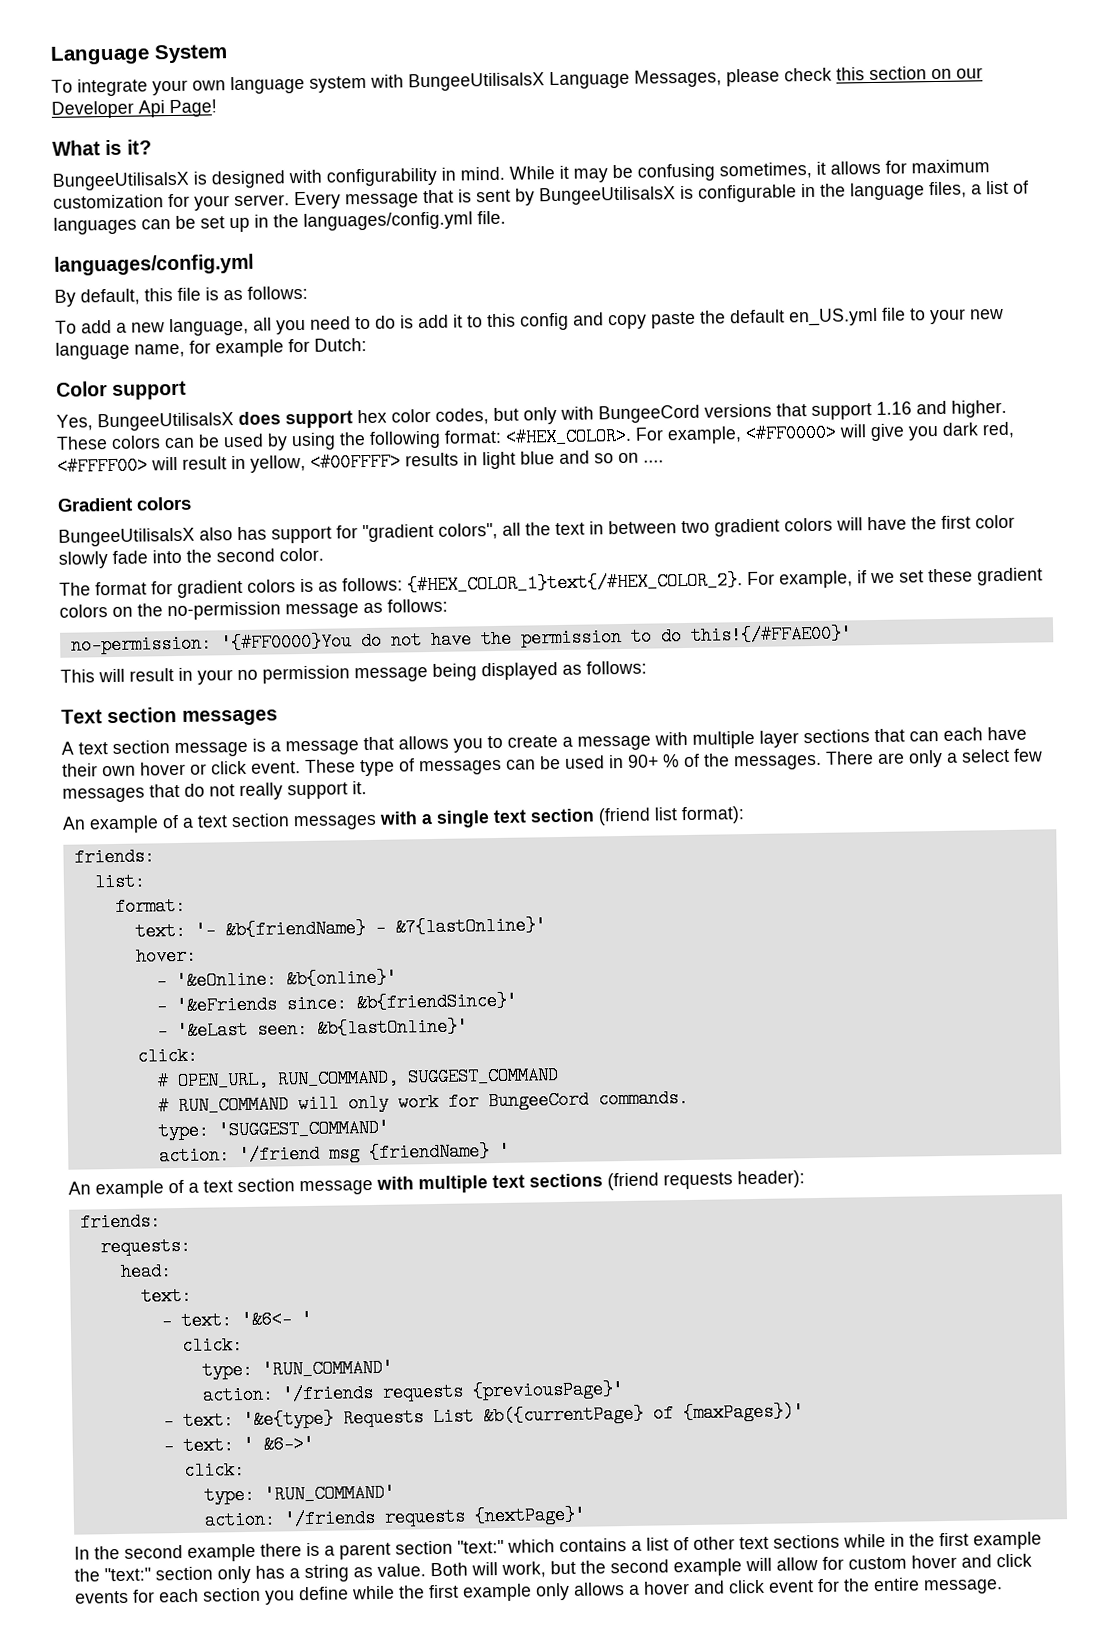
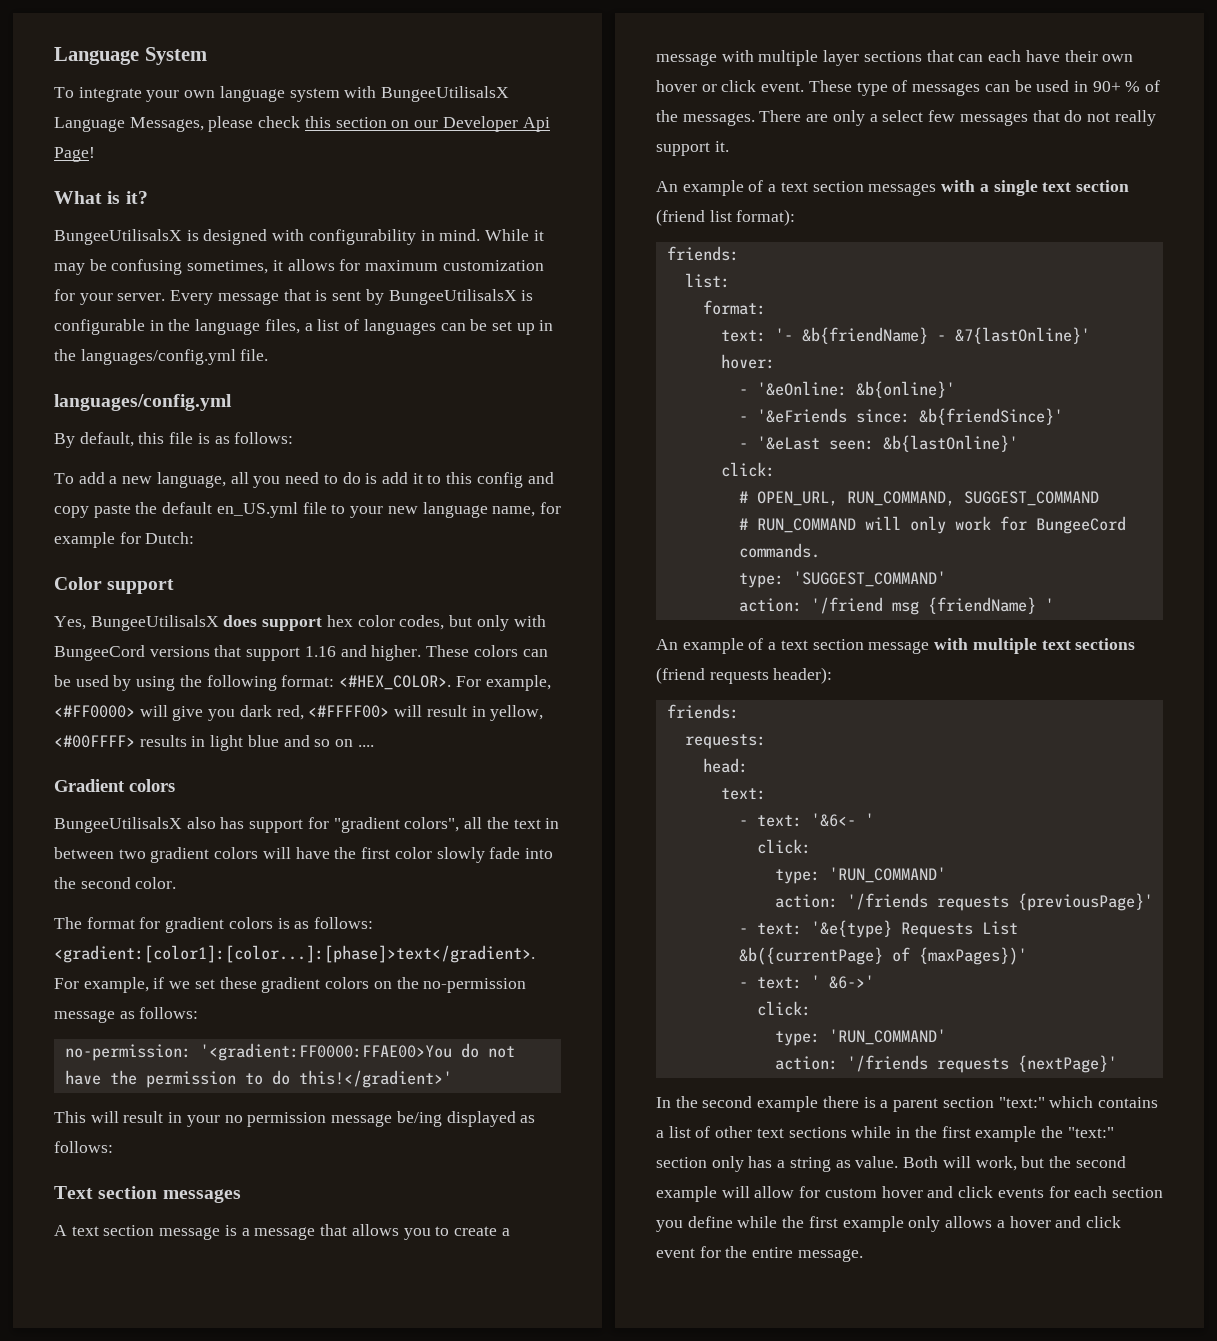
- The format for gradient colors is as follows: {#HEX_COLOR_1}text{/#HEX_COLOR_2}. For example, if we set these gradient colors on the no-permission message as follows:
+ The format for gradient colors is as follows: <gradient:[color1]:[color...]:[phase]>text</gradient>. For example, if we set these gradient colors on the no-permission message as follows:
- no-permission: '{#FF0000}You do not have the permission to do this!{/#FFAE00}'
+ no-permission: '<gradient:FF0000:FFAE00>You do not have the permission to do this!</gradient>'
- This will result in your no permission message being displayed as follows:
+ This will result in your no permission message be/ing displayed as follows:

